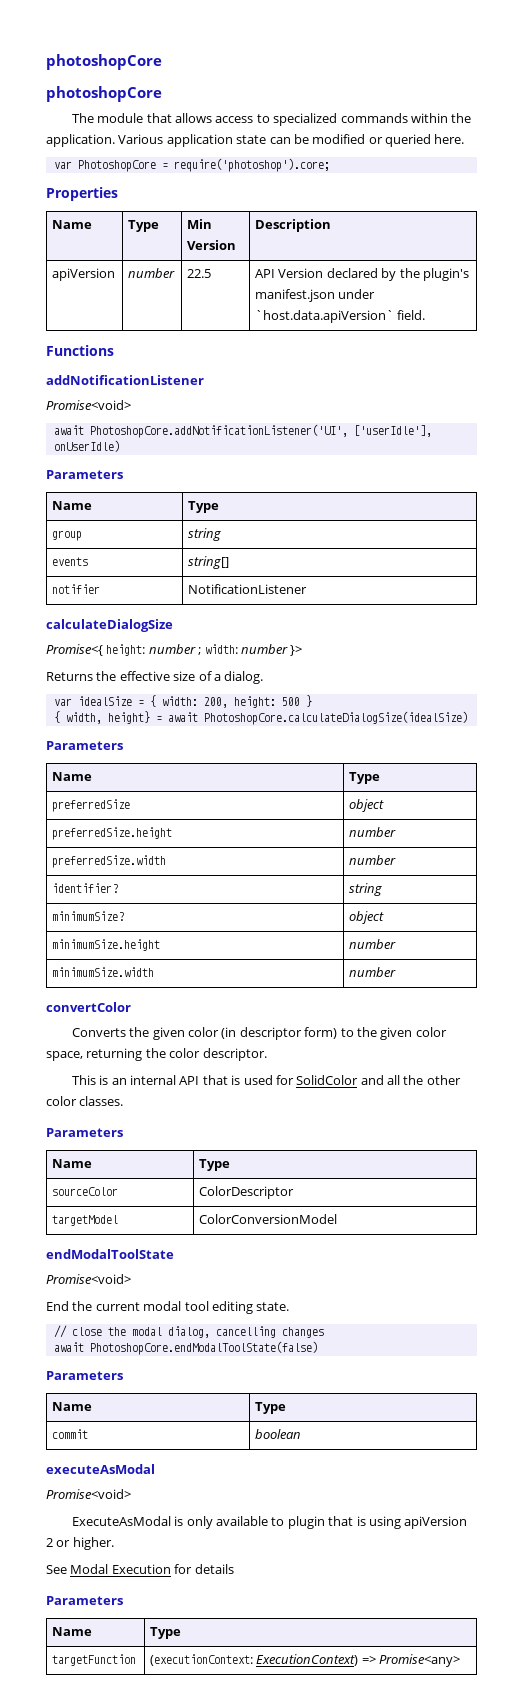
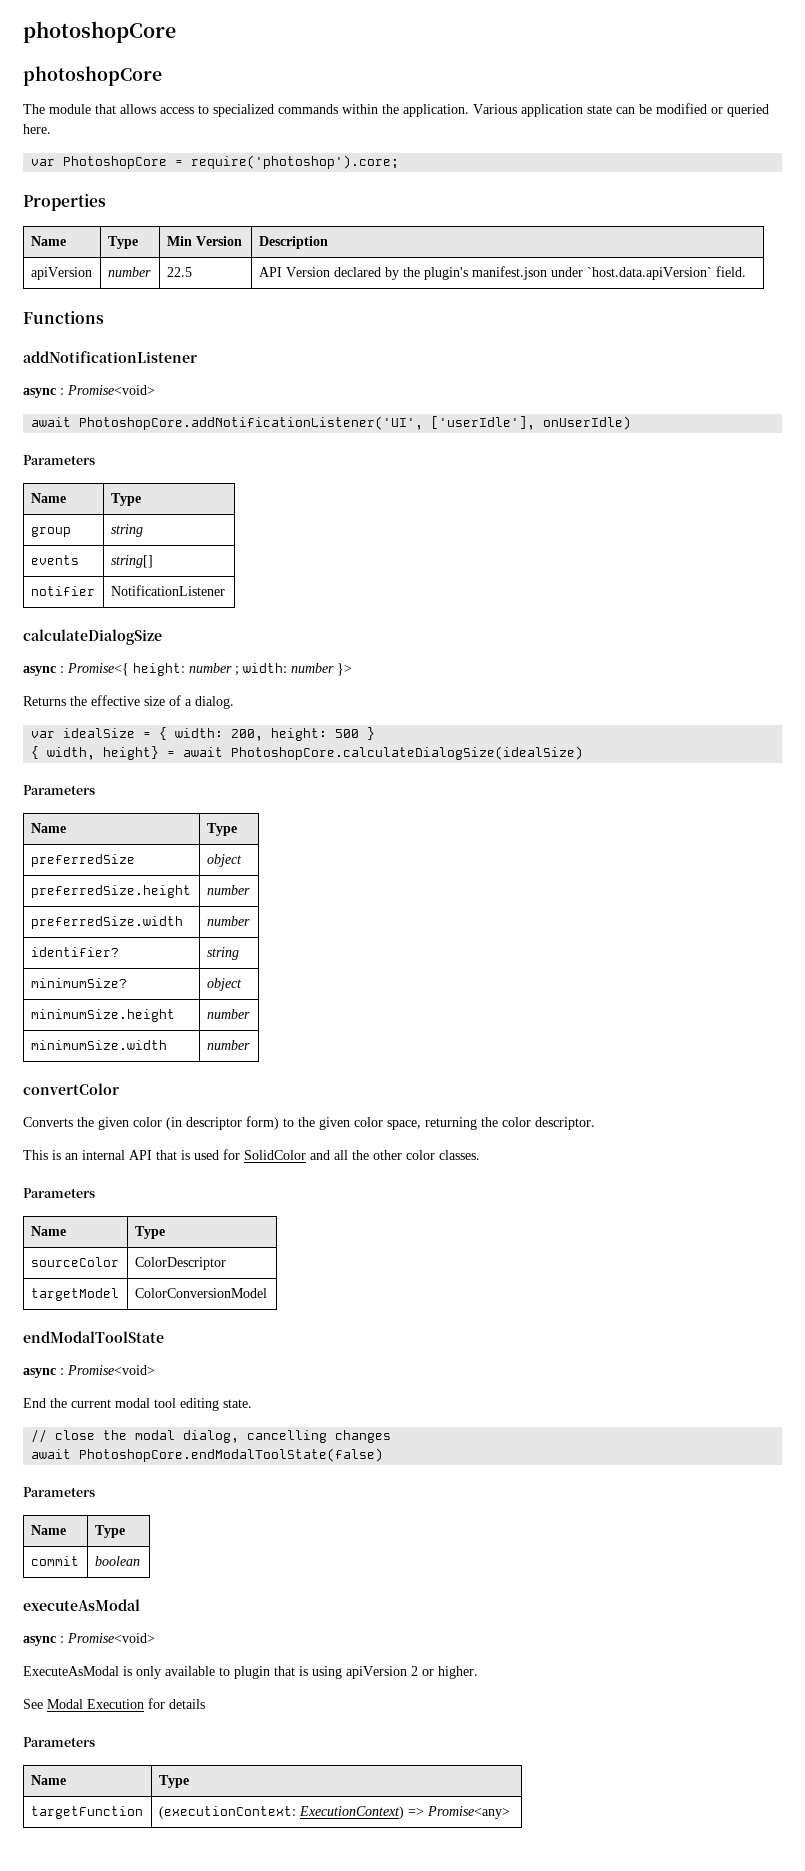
  addNotificationListener
- Promise<void>
+ async : Promise<void>
- Promise<{ height: number ; width: number }>
+ async : Promise<{ height: number ; width: number }>
  endModalToolState
- Promise<void>
+ async : Promise<void>
  executeAsModal
- Promise<void>
+ async : Promise<void>

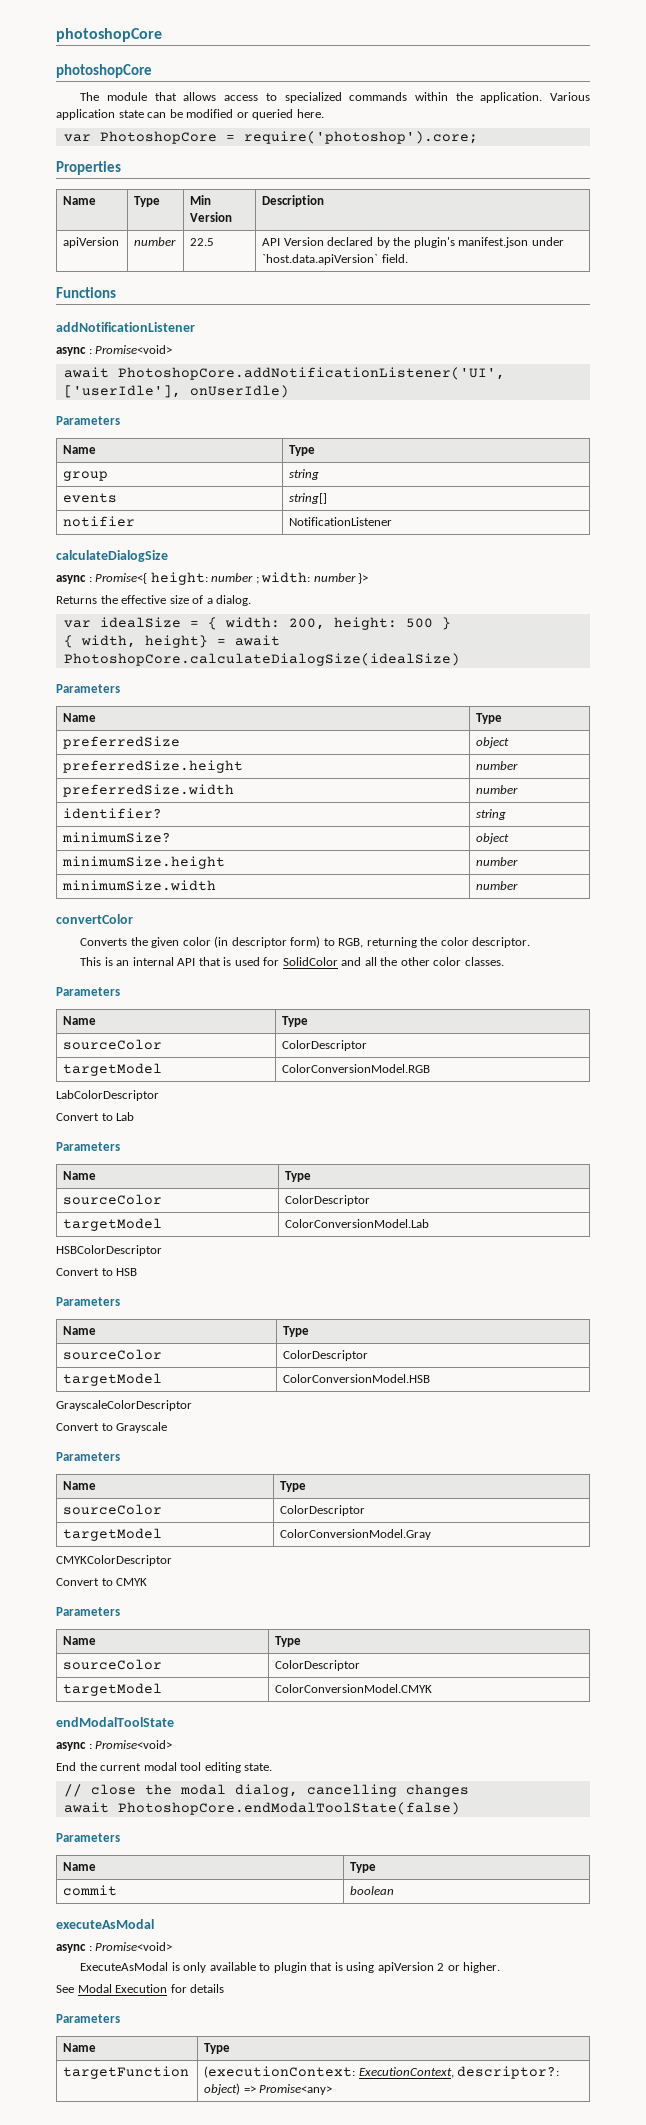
- Converts the given color (in descriptor form) to the given color space, returning the color descriptor.
+ Converts the given color (in descriptor form) to RGB, returning the color descriptor.
- targetModel | ColorConversionModel
+ targetModel | ColorConversionModel.RGB
+ LabColorDescriptor
+ Convert to Lab
+ Parameters
+ Name | Type
+ sourceColor | ColorDescriptor
+ targetModel | ColorConversionModel.Lab
+ HSBColorDescriptor
+ Convert to HSB
+ Parameters
+ Name | Type
+ sourceColor | ColorDescriptor
+ targetModel | ColorConversionModel.HSB
+ GrayscaleColorDescriptor
+ Convert to Grayscale
+ Parameters
+ Name | Type
+ sourceColor | ColorDescriptor
+ targetModel | ColorConversionModel.Gray
+ CMYKColorDescriptor
+ Convert to CMYK
+ Parameters
+ Name | Type
+ sourceColor | ColorDescriptor
+ targetModel | ColorConversionModel.CMYK
- targetFunction | (executionContext: ExecutionContext) => Promise<any>
+ targetFunction | (executionContext: ExecutionContext, descriptor?: object) => Promise<any>

